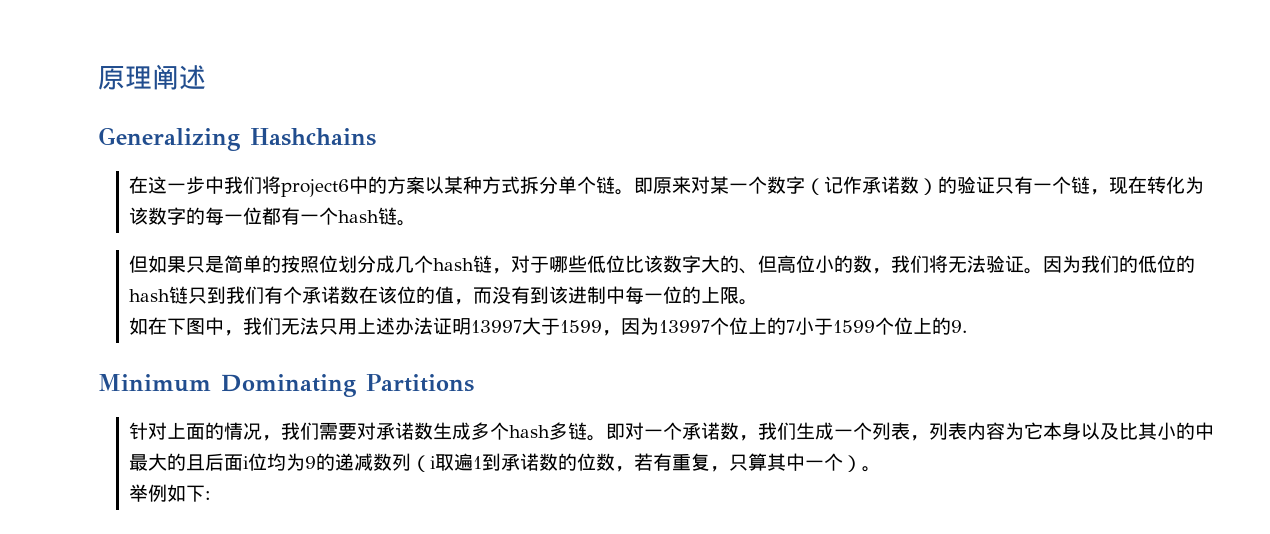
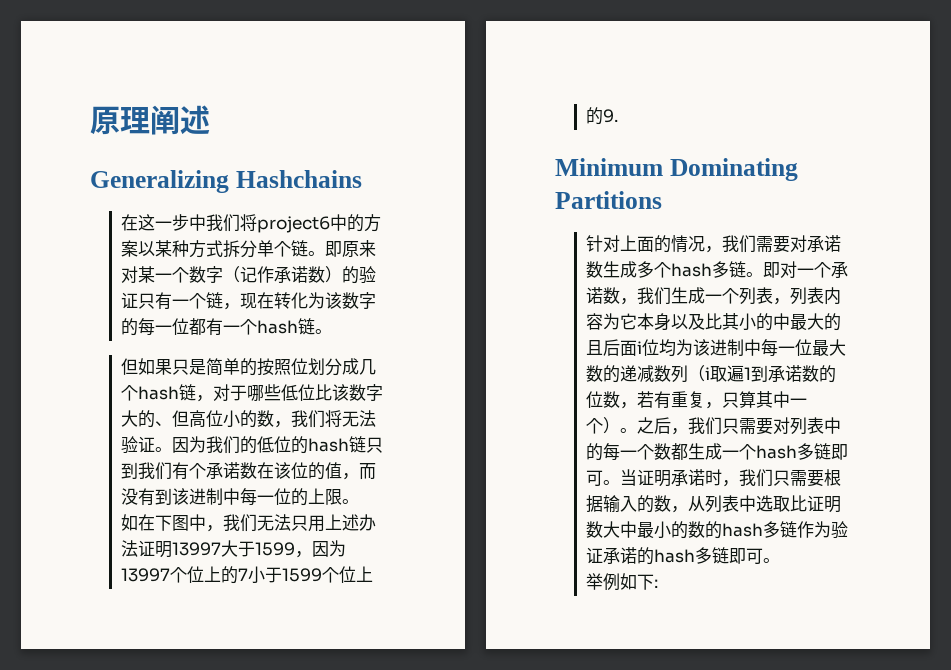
- 即对一个承诺数，我们生成一个列表，列表内容为它本身以及比其小的中最大的且后面i位均为9的递减数列（i取遍1到承诺数的位数，若有重复，只算其中一个）。
+ 即对一个承诺数，我们生成一个列表，列表内容为它本身以及比其小的中最大的且后面i位均为该进制中每一位最大数的递减数列（i取遍1到承诺数的位数，若有重复，只算其中一个）。之后，我们只需要对列表中的每一个数都生成一个hash多链即可。当证明承诺时，我们只需要根据输入的数，从列表中选取比证明数大中最小的数的hash多链作为验证承诺的hash多链即可。

